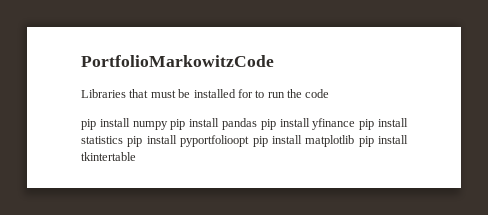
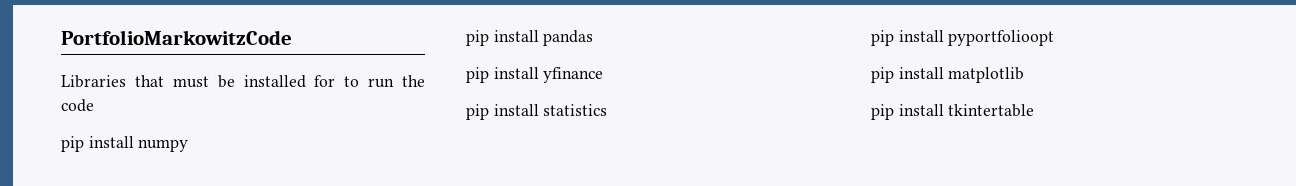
- pip install numpy pip install pandas pip install yfinance pip install statistics pip install pyportfolioopt pip install matplotlib pip install tkintertable
+ pip install numpy
+ pip install pandas
+ pip install yfinance
+ pip install statistics
+ pip install pyportfolioopt
+ pip install matplotlib
+ pip install tkintertable

